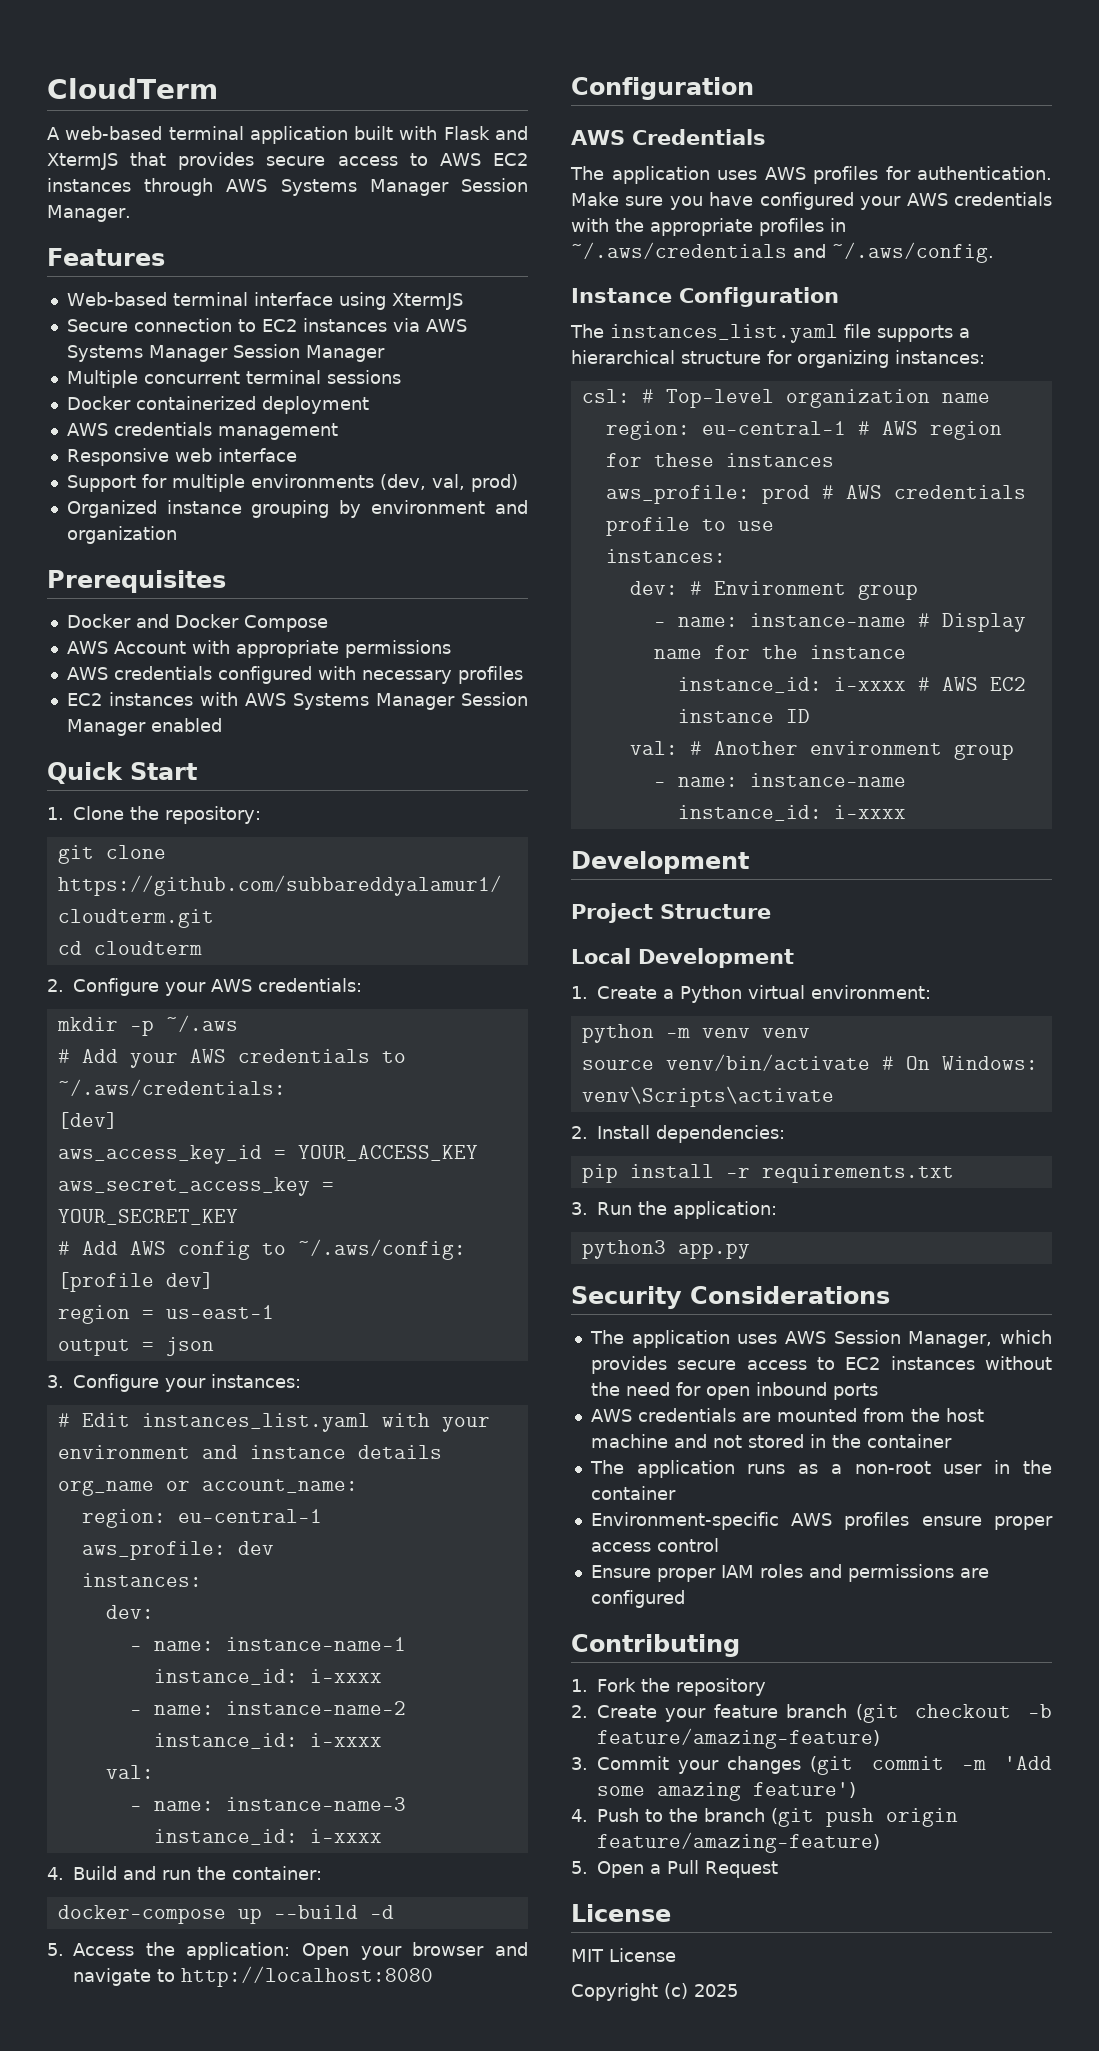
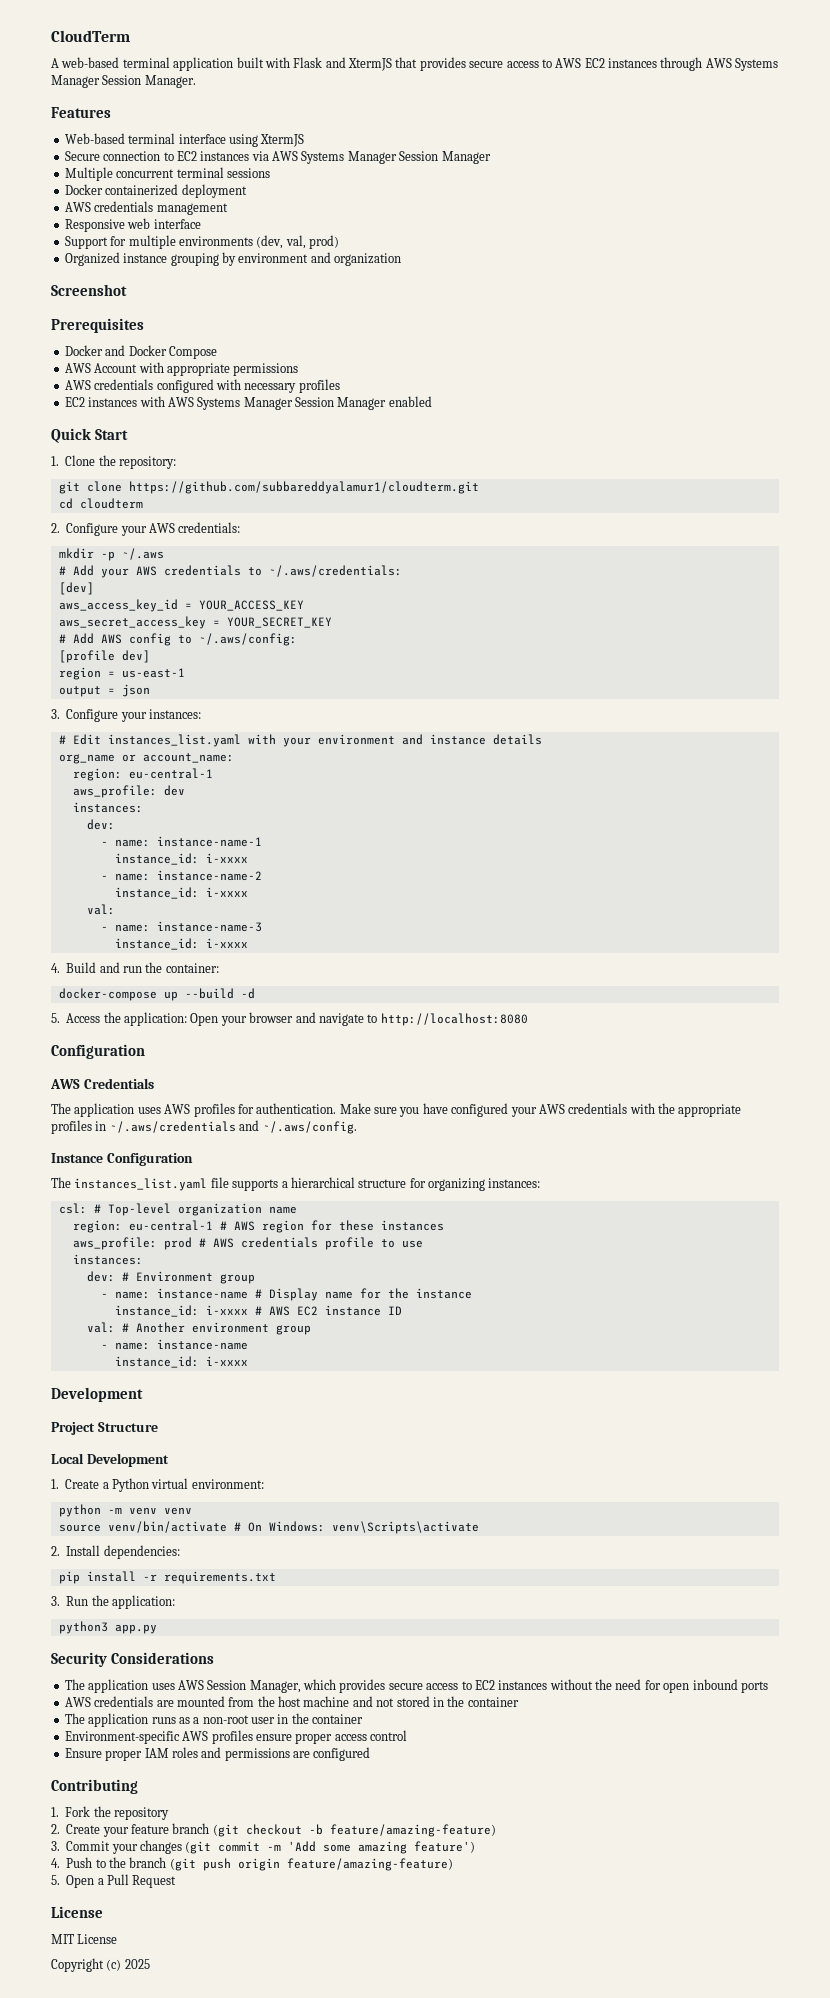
+ Screenshot

